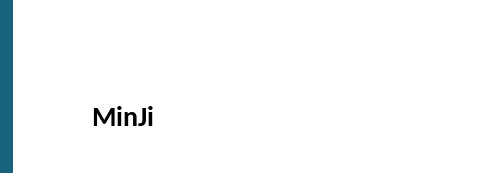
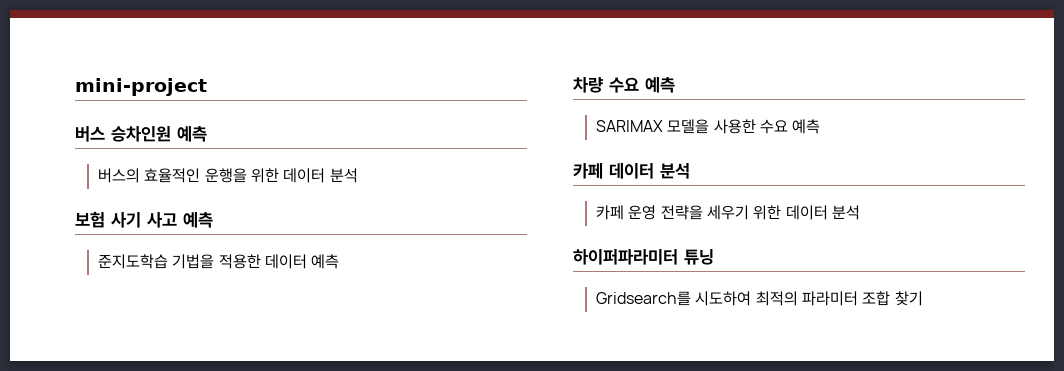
- MinJi
+ mini-project
+ 버스 승차인원 예측
+ 버스의 효율적인 운행을 위한 데이터 분석
+ 보험 사기 사고 예측
+ 준지도학습 기법을 적용한 데이터 예측
+ 차량 수요 예측
+ SARIMAX 모델을 사용한 수요 예측
+ 카페 데이터 분석
+ 카페 운영 전략을 세우기 위한 데이터 분석
+ 하이퍼파라미터 튜닝
+ Gridsearch를 시도하여 최적의 파라미터 조합 찾기

